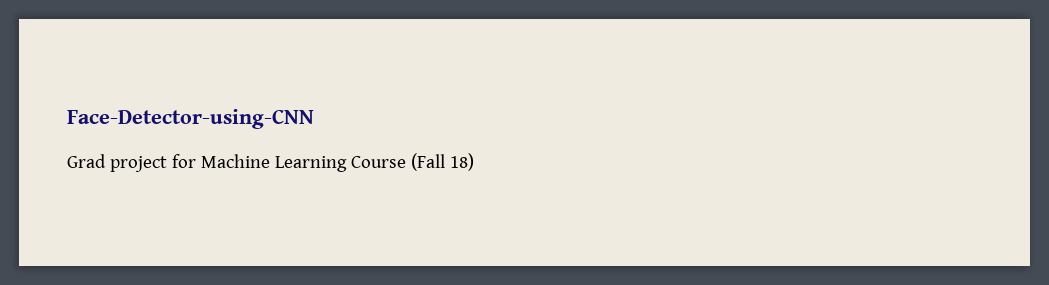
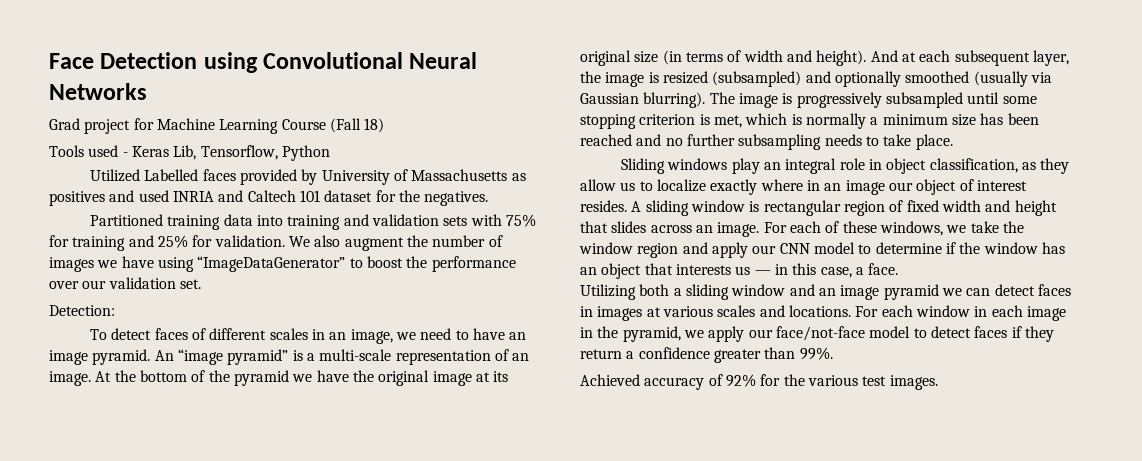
- Face-Detector-using-CNN
+ Face Detection using Convolutional Neural Networks
+ Tools used - Keras Lib, Tensorflow, Python
+ Utilized Labelled faces provided by University of Massachusetts as positives and used INRIA and Caltech 101 dataset for the negatives.
+ Partitioned training data into training and validation sets with 75% for training and 25% for validation. We also augment the number of images we have using “ImageDataGenerator” to boost the performance over our validation set.
+ Detection:
+ To detect faces of different scales in an image, we need to have an image pyramid. An “image pyramid” is a multi-scale representation of an image. At the bottom of the pyramid we have the original image at its original size (in terms of width and height). And at each subsequent layer, the image is resized (subsampled) and optionally smoothed (usually via Gaussian blurring). The image is progressively subsampled until some stopping criterion is met, which is normally a minimum size has been reached and no further subsampling needs to take place.
+ Sliding windows play an integral role in object classification, as they allow us to localize exactly where in an image our object of interest resides. A sliding window is rectangular region of fixed width and height that slides across an image. For each of these windows, we take the window region and apply our CNN model to determine if the window has an object that interests us — in this case, a face.
+ Utilizing both a sliding window and an image pyramid we can detect faces in images at various scales and locations. For each window in each image in the pyramid, we apply our face/not-face model to detect faces if they return a confidence greater than 99%.
+ Achieved accuracy of 92% for the various test images.

